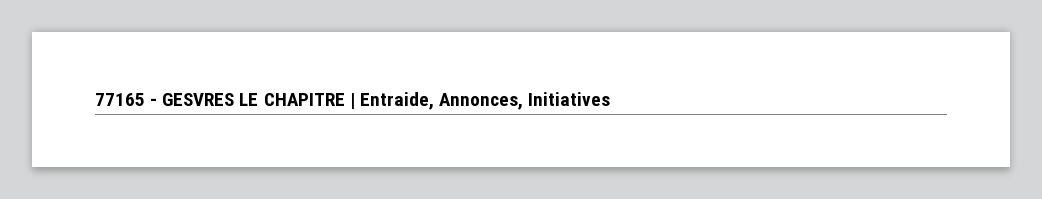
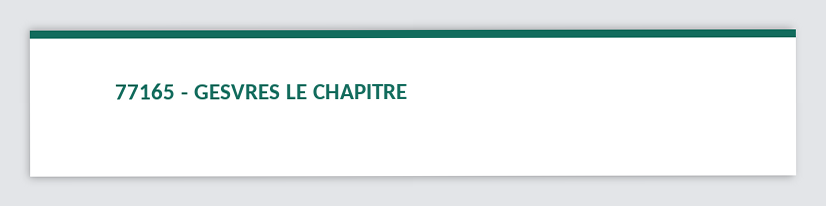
- 77165 - GESVRES LE CHAPITRE | Entraide, Annonces, Initiatives
+ 77165 - GESVRES LE CHAPITRE

